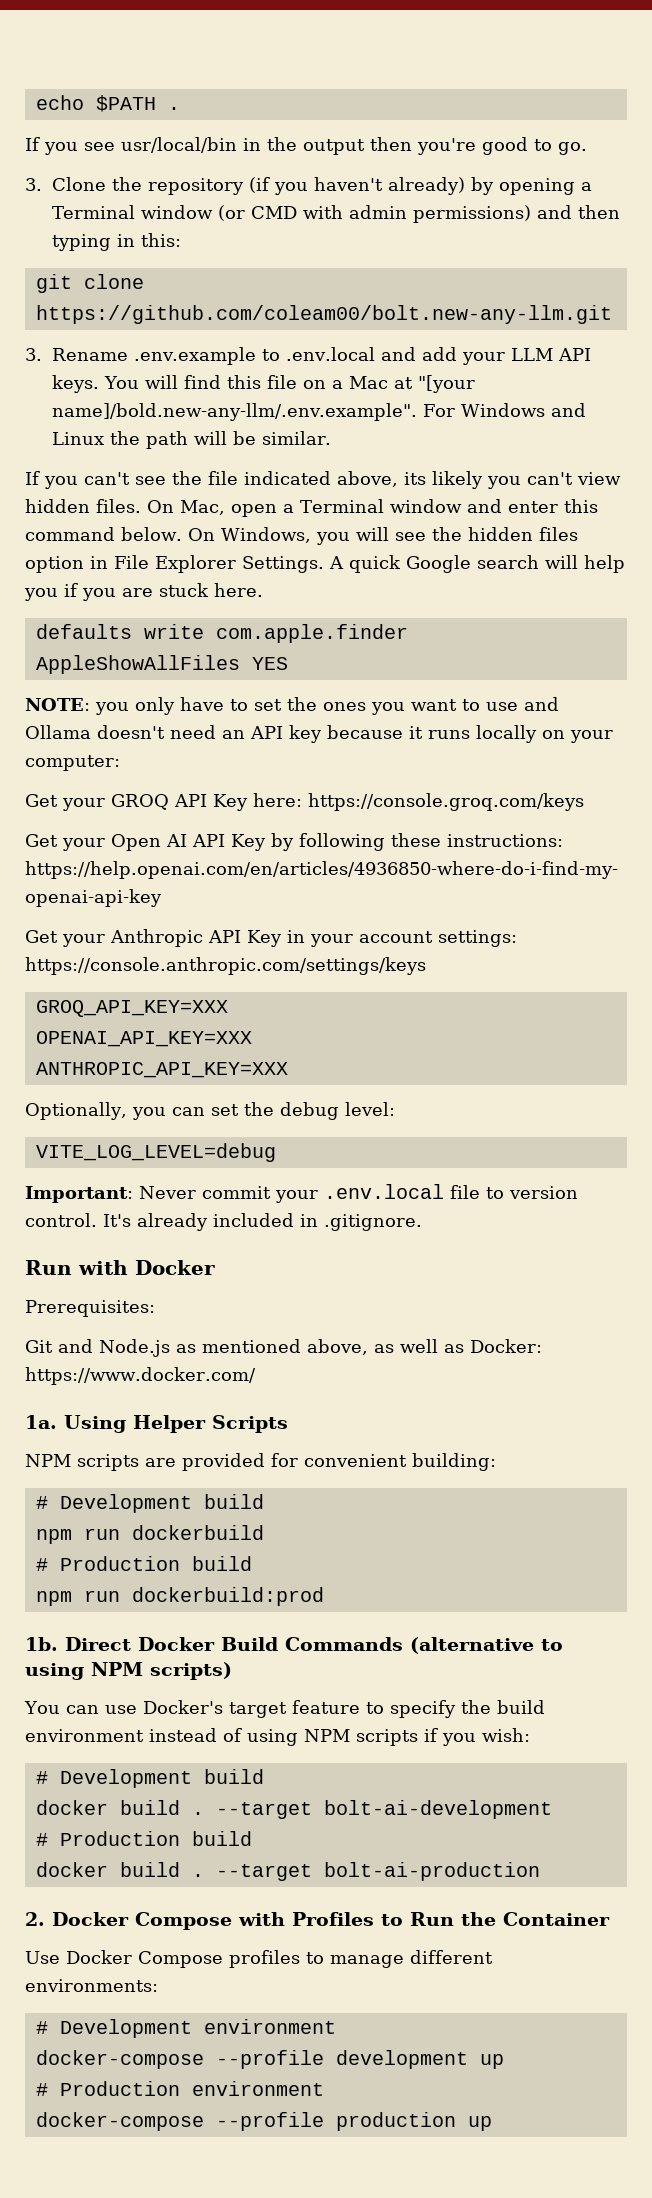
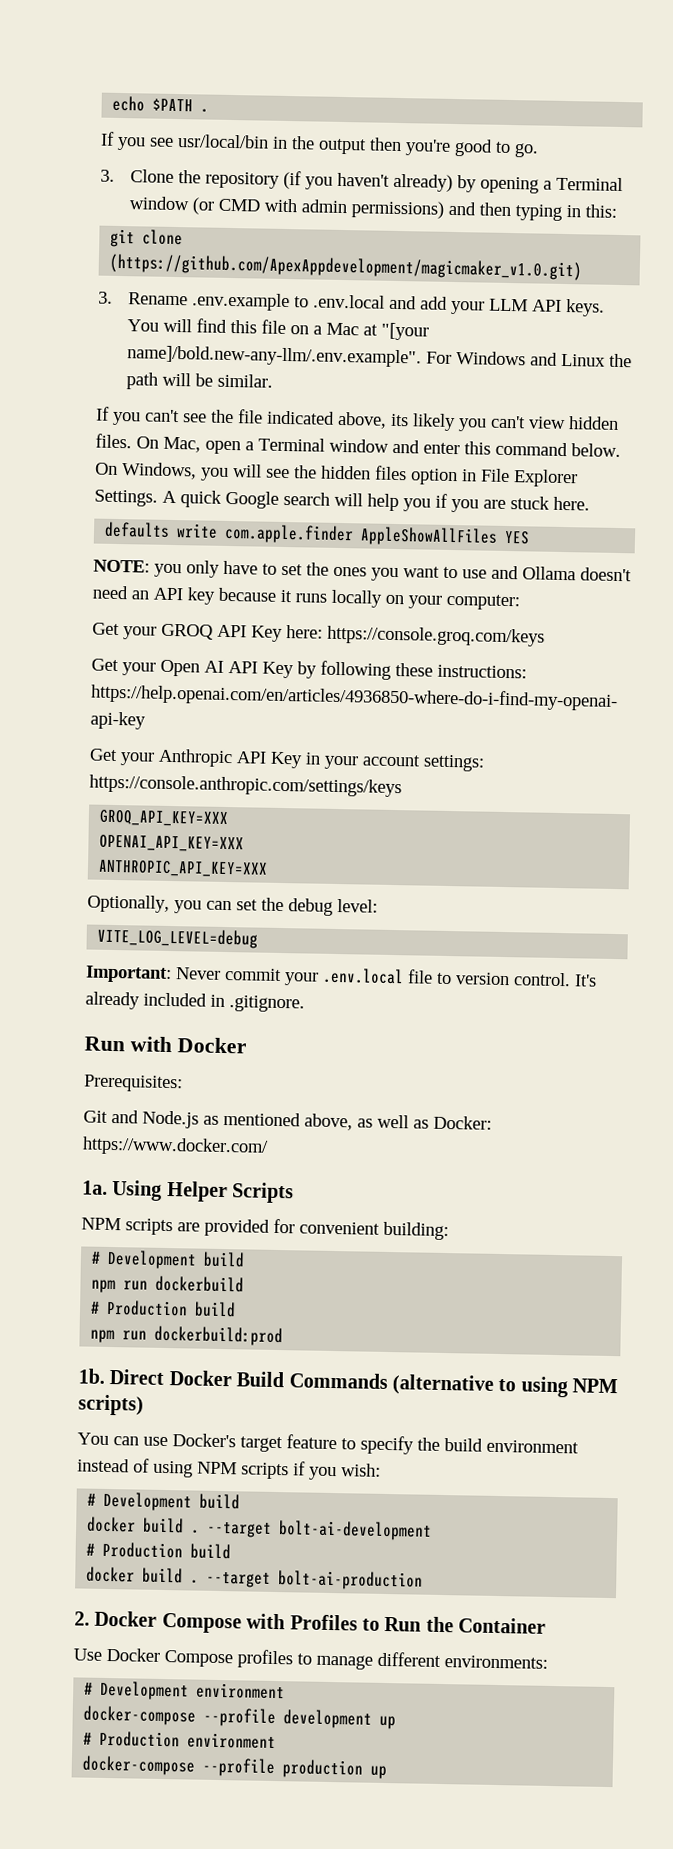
- git clone https://github.com/coleam00/bolt.new-any-llm.git
+ git clone (https://github.com/ApexAppdevelopment/magicmaker_v1.0.git)

